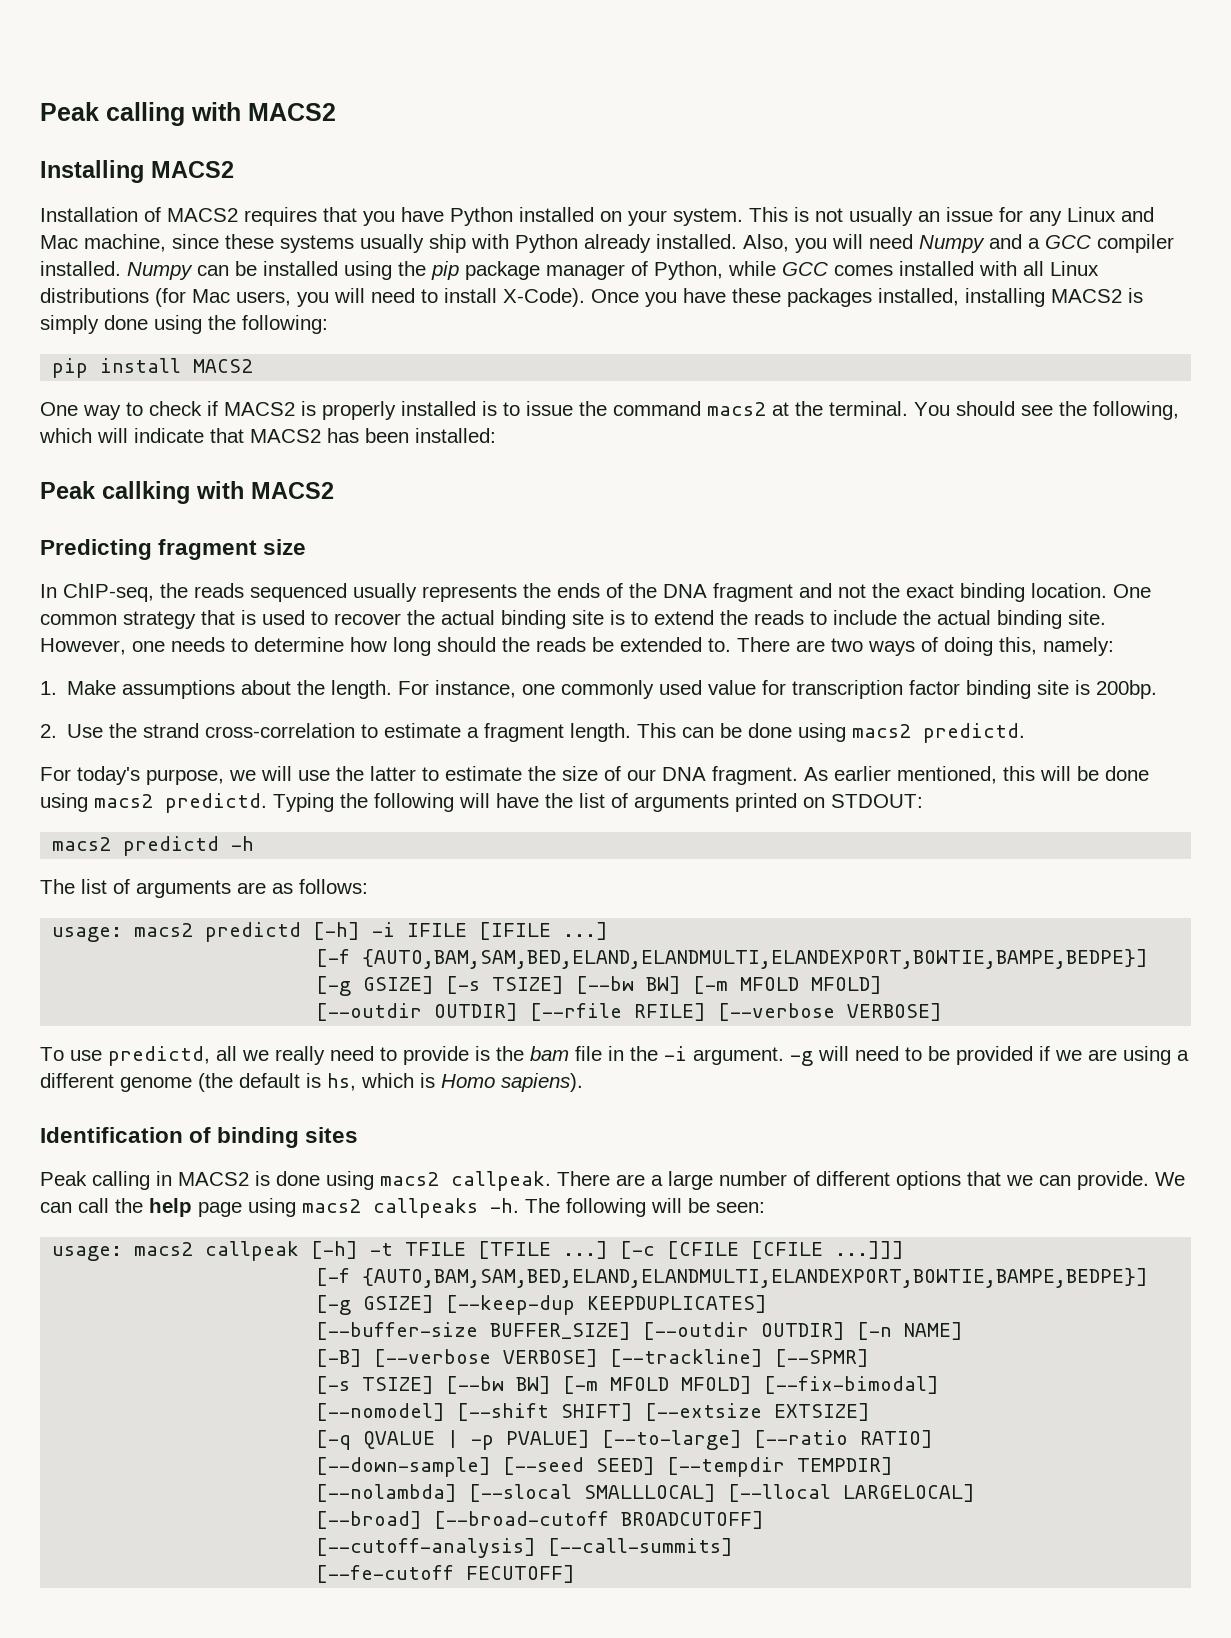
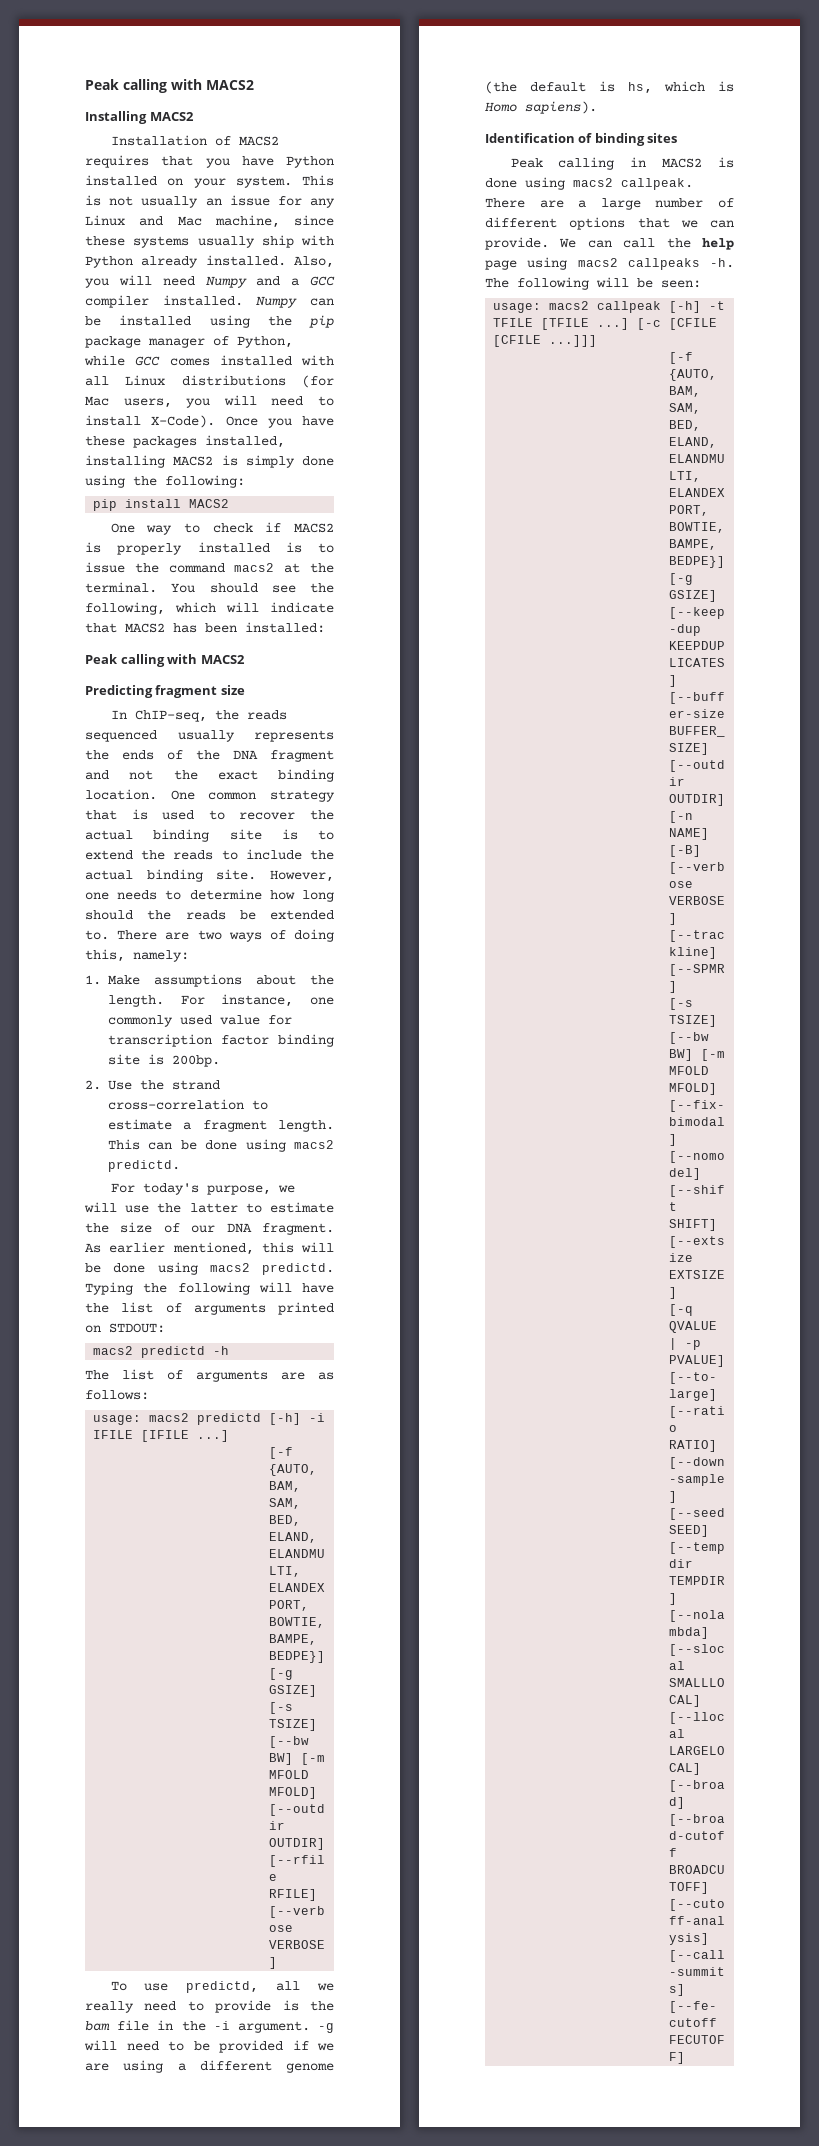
  You should see the following, which will indicate that MACS2 has been installed:
- Peak callking with MACS2
+ Peak calling with MACS2

